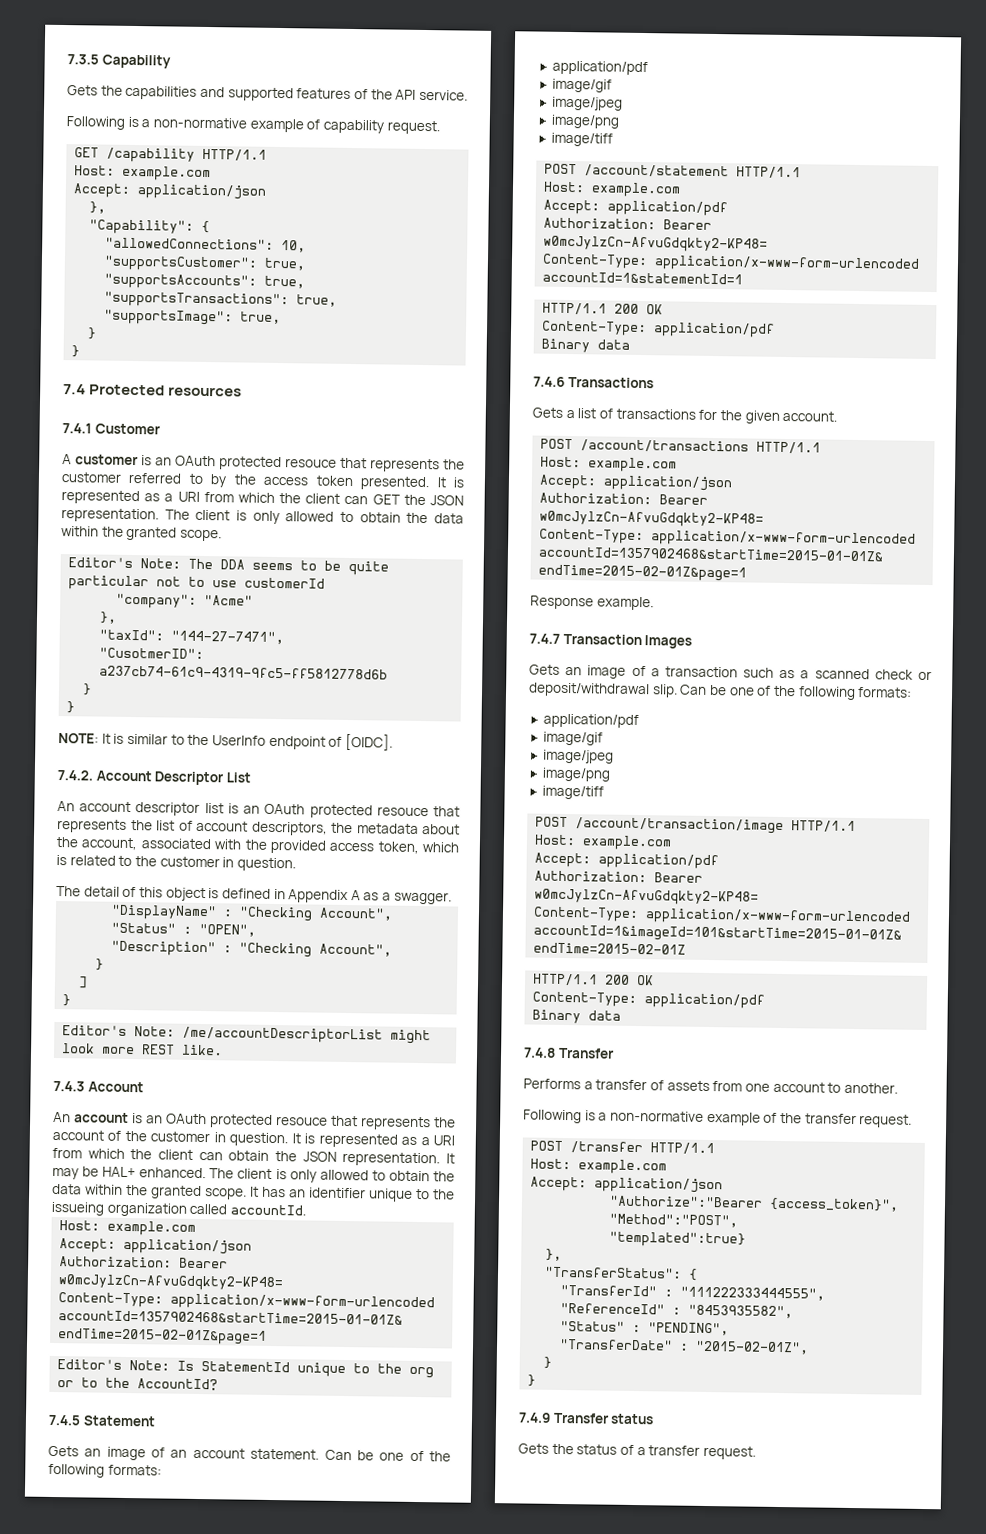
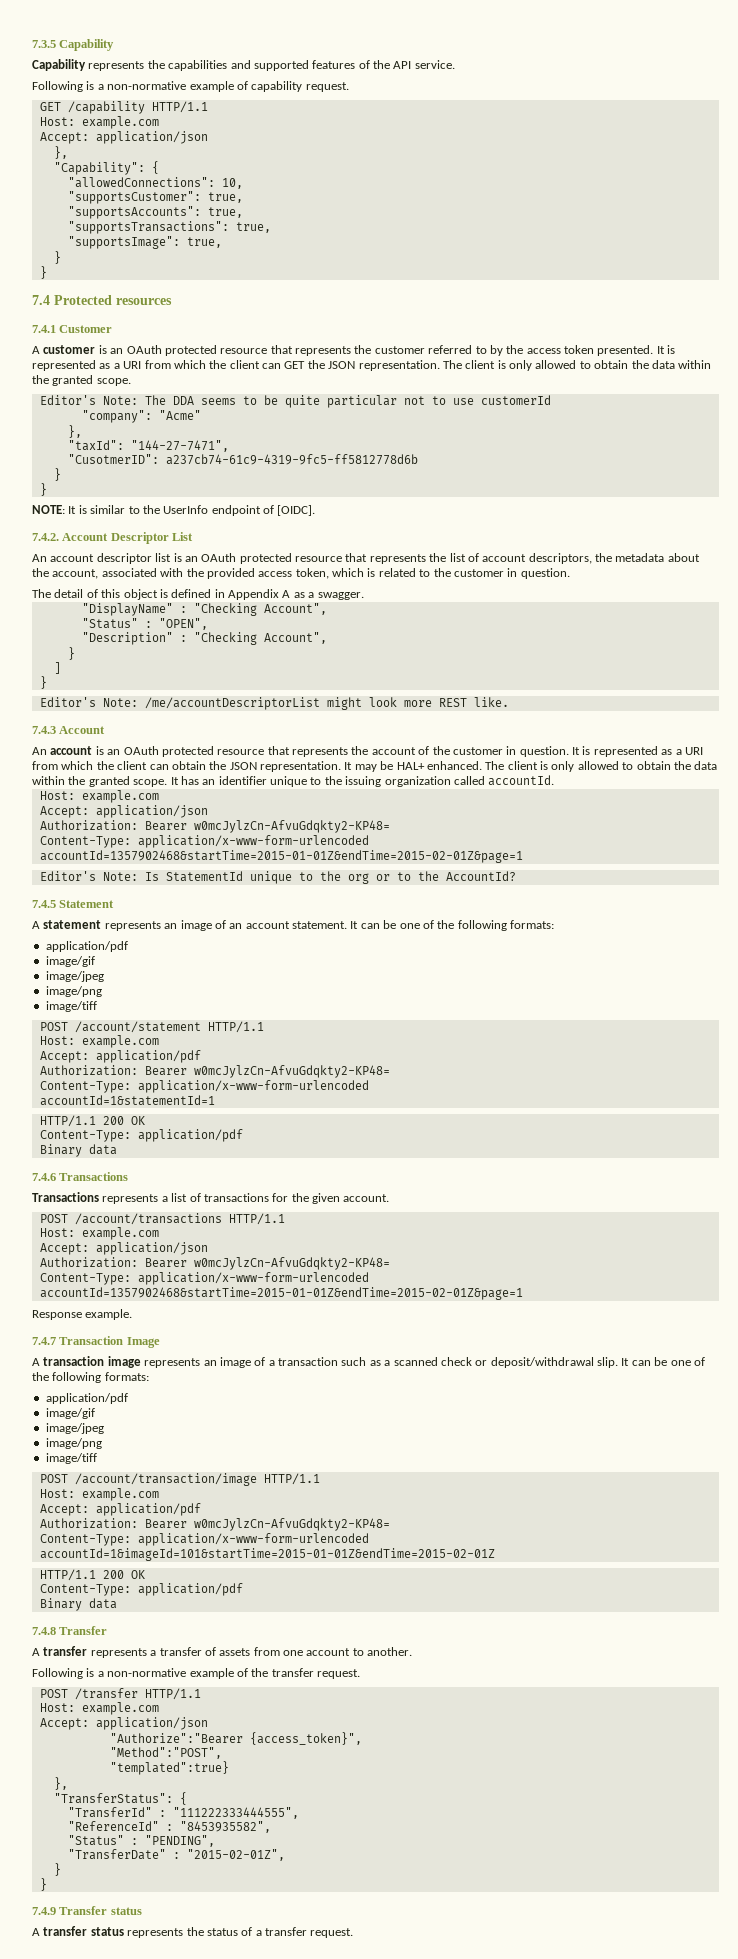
- Gets the capabilities and supported features of the API service.
+ Capability represents the capabilities and supported features of the API service.
- A customer is an OAuth protected resouce that represents the customer referred to by the access token presented.
+ A customer is an OAuth protected resource that represents the customer referred to by the access token presented.
- An account descriptor list is an OAuth protected resouce that represents the list of account descriptors, the metadata about the account, associated with the provided access token, which is related to the customer in question.
+ An account descriptor list is an OAuth protected resource that represents the list of account descriptors, the metadata about the account, associated with the provided access token, which is related to the customer in question.
- An account is an OAuth protected resouce that represents the account of the customer in question.
+ An account is an OAuth protected resource that represents the account of the customer in question.
- It has an identifier unique to the issueing organization called accountId.
+ It has an identifier unique to the issuing organization called accountId.
- Gets an image of an account statement. Can be one of the following formats:
+ A statement represents an image of an account statement. It can be one of the following formats:
- Gets a list of transactions for the given account.
+ Transactions represents a list of transactions for the given account.
- 7.4.7 Transaction Images
- Gets an image of a transaction such as a scanned check or deposit/withdrawal slip. Can be one of the following formats:
+ 7.4.7 Transaction Image
+ A transaction image represents an image of a transaction such as a scanned check or deposit/withdrawal slip. It can be one of the following formats:
- Performs a transfer of assets from one account to another.
+ A transfer represents a transfer of assets from one account to another.
- Gets the status of a transfer request.
+ A transfer status represents the status of a transfer request.

